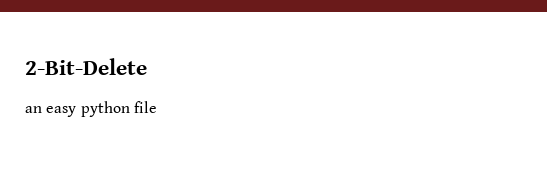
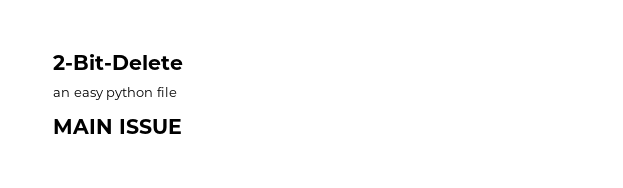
+ MAIN ISSUE

